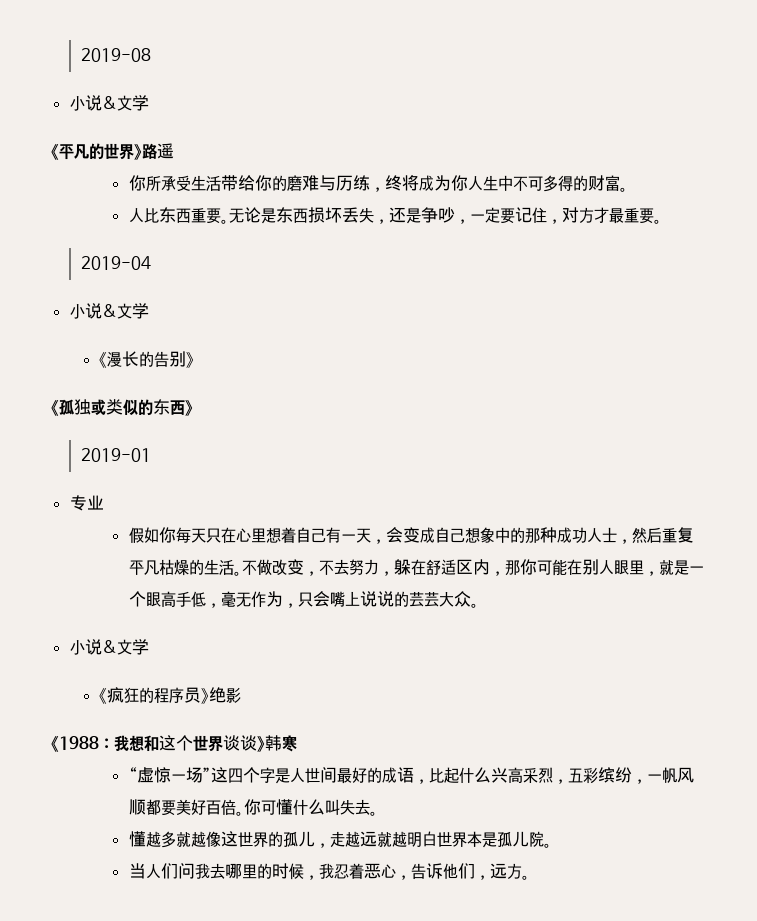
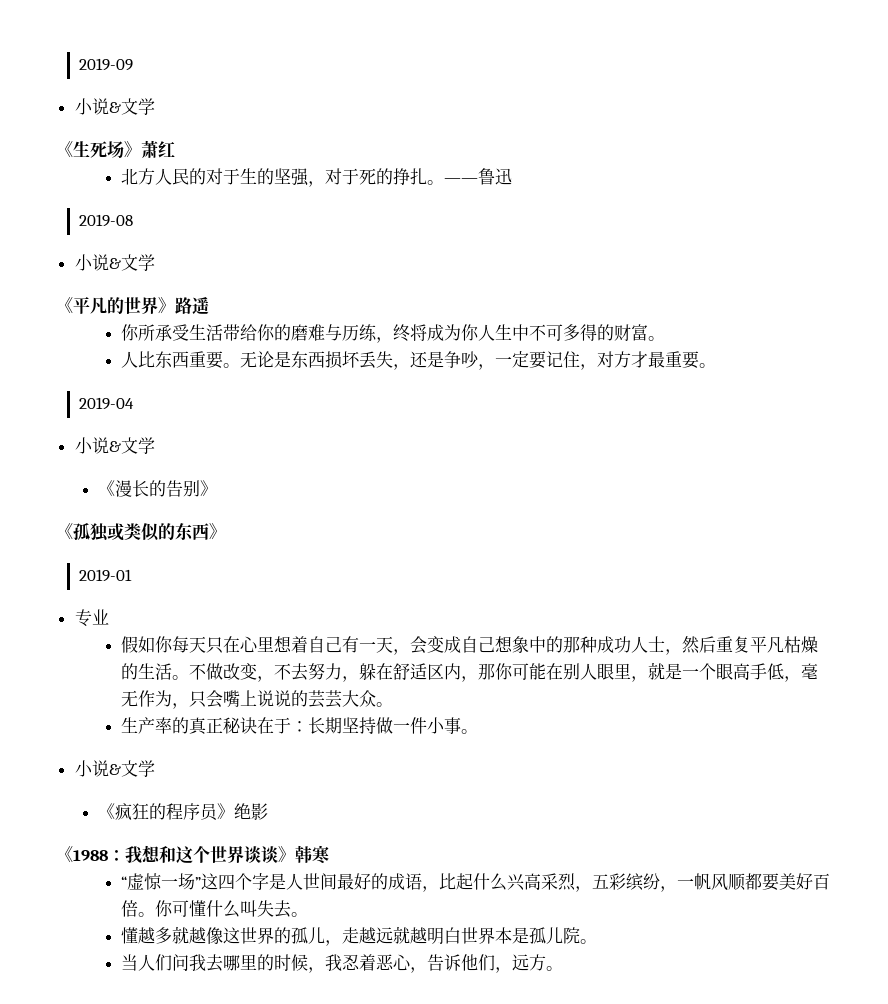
+ 2019-09
+ 小说&文学
+ 《生死场》萧红
+ 北方人民的对于生的坚强，对于死的挣扎。——鲁迅
+ 生产率的真正秘诀在于：长期坚持做一件小事。

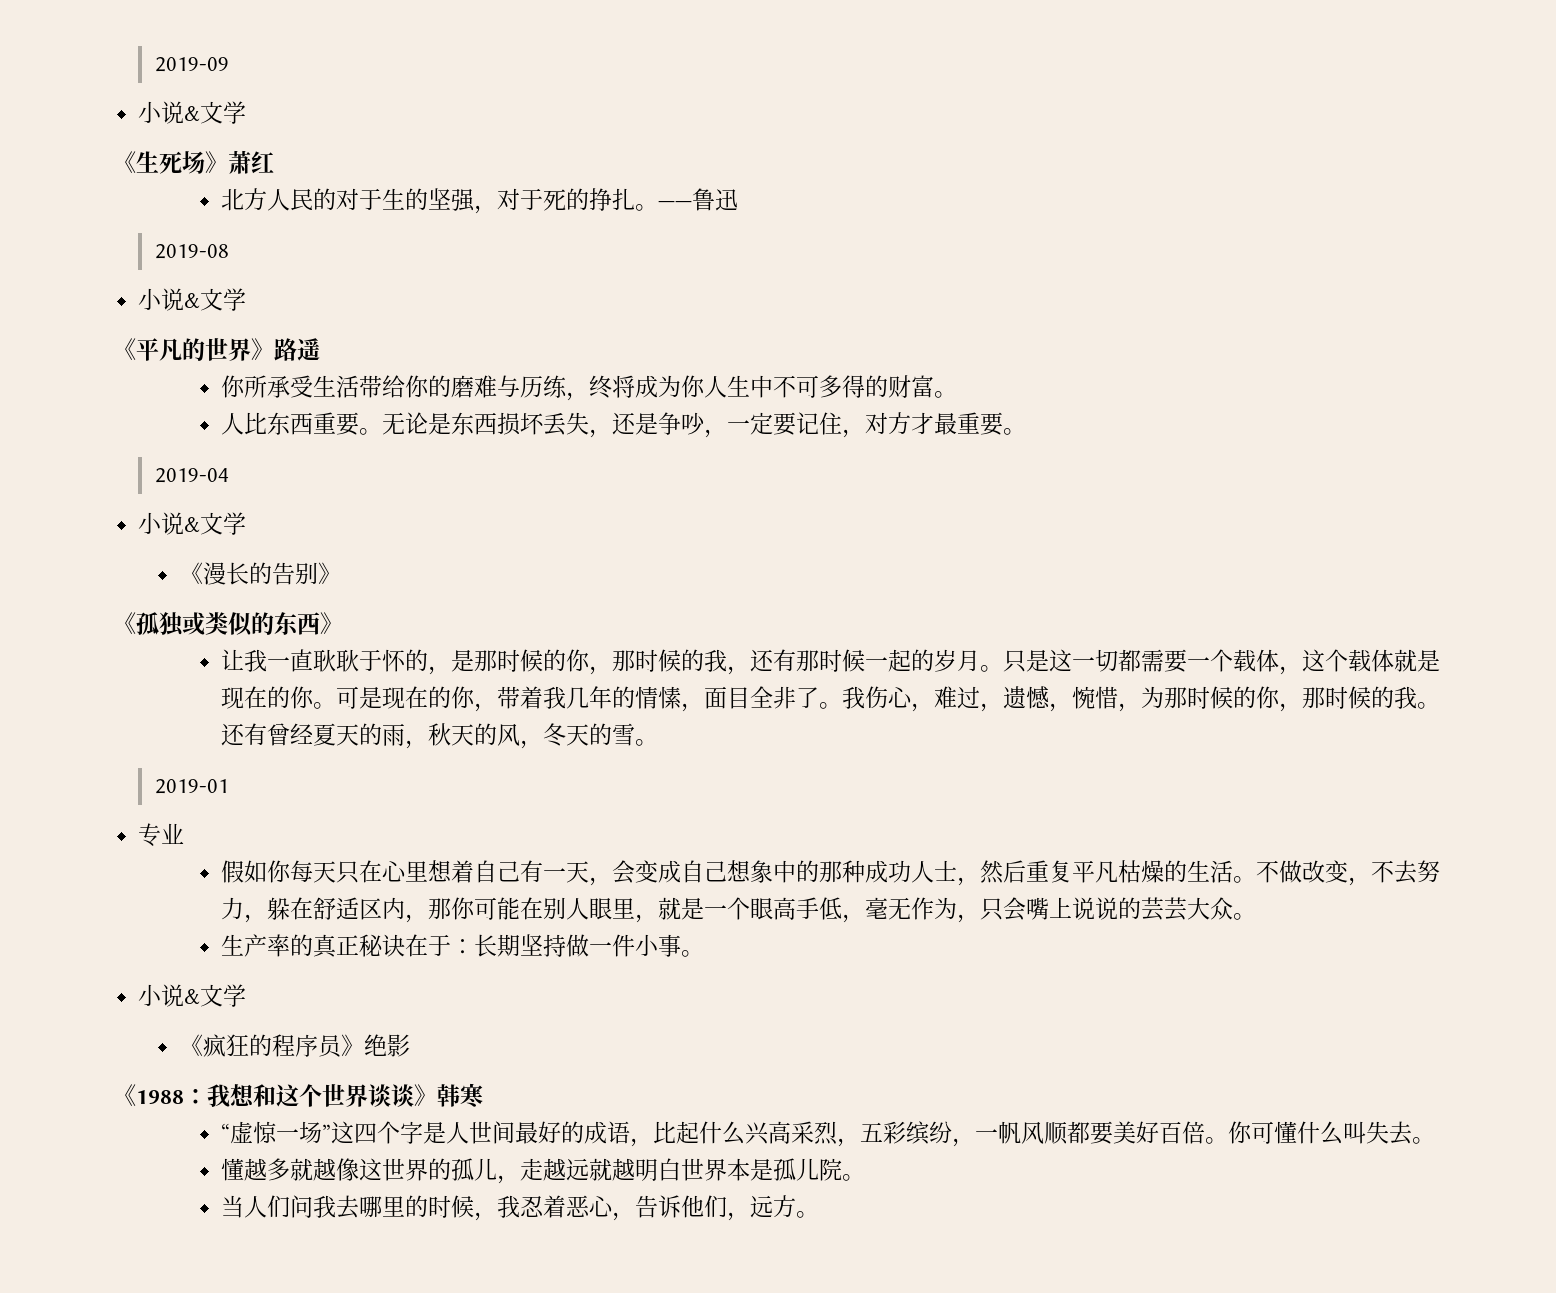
+ 让我一直耿耿于怀的，是那时候的你，那时候的我，还有那时候一起的岁月。只是这一切都需要一个载体，这个载体就是现在的你。可是现在的你，带着我几年的情愫，面目全非了。我伤心，难过，遗憾，惋惜，为那时候的你，那时候的我。还有曾经夏天的雨，秋天的风，冬天的雪。

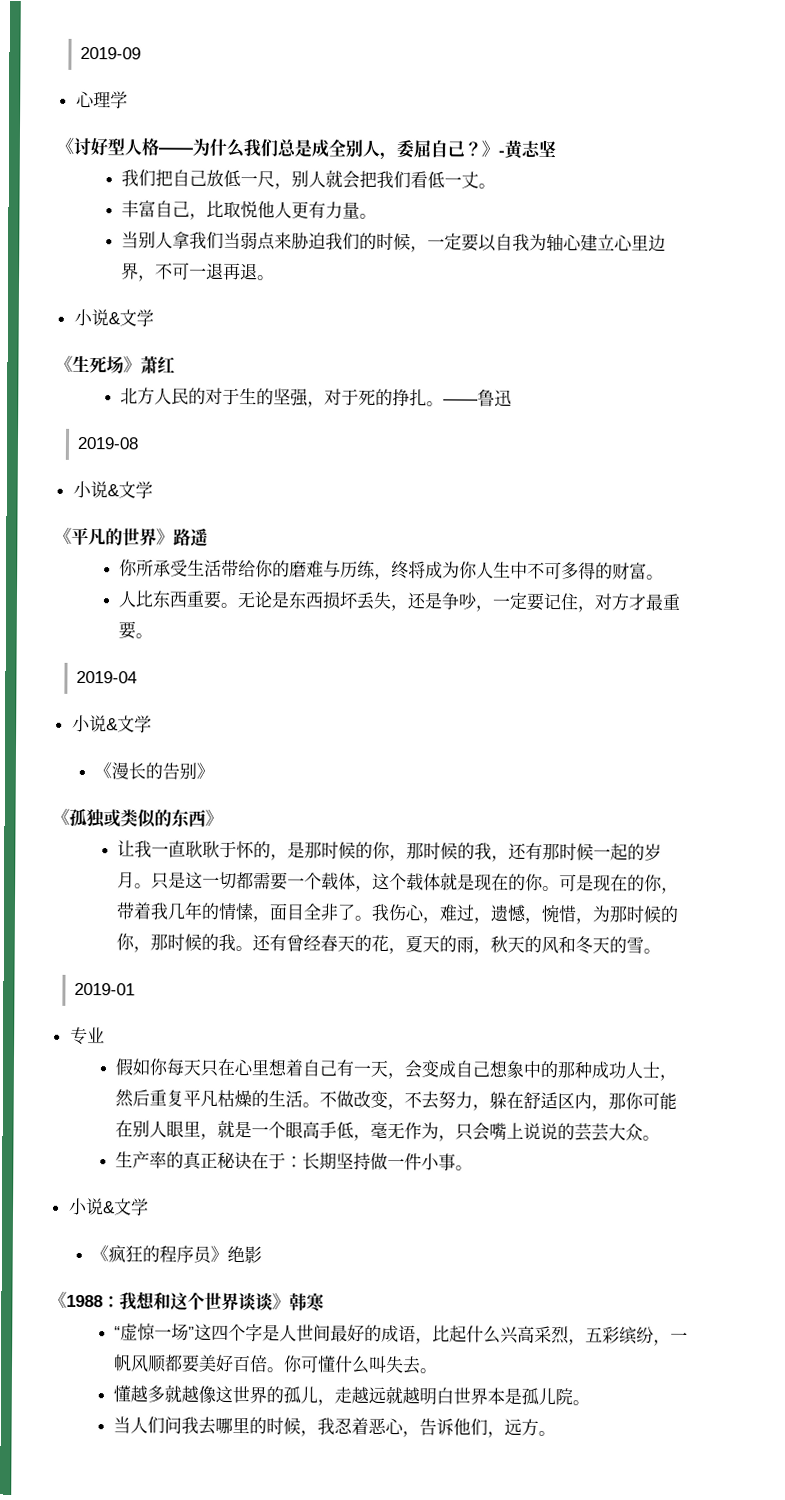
+ 心理学
+ 《讨好型人格——为什么我们总是成全别人，委屈自己？》-黄志坚
+ 我们把自己放低一尺，别人就会把我们看低一丈。
+ 丰富自己，比取悦他人更有力量。
+ 当别人拿我们当弱点来胁迫我们的时候，一定要以自我为轴心建立心里边界，不可一退再退。
- 还有曾经夏天的雨，秋天的风，冬天的雪。
+ 还有曾经春天的花，夏天的雨，秋天的风和冬天的雪。

